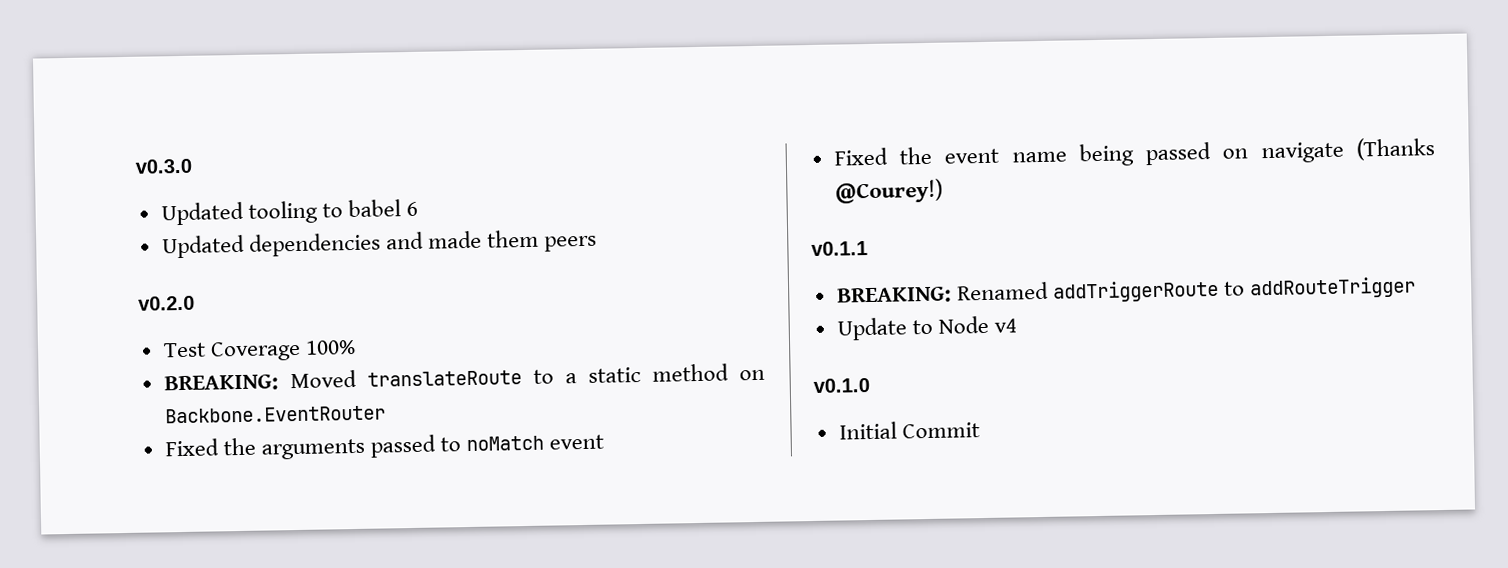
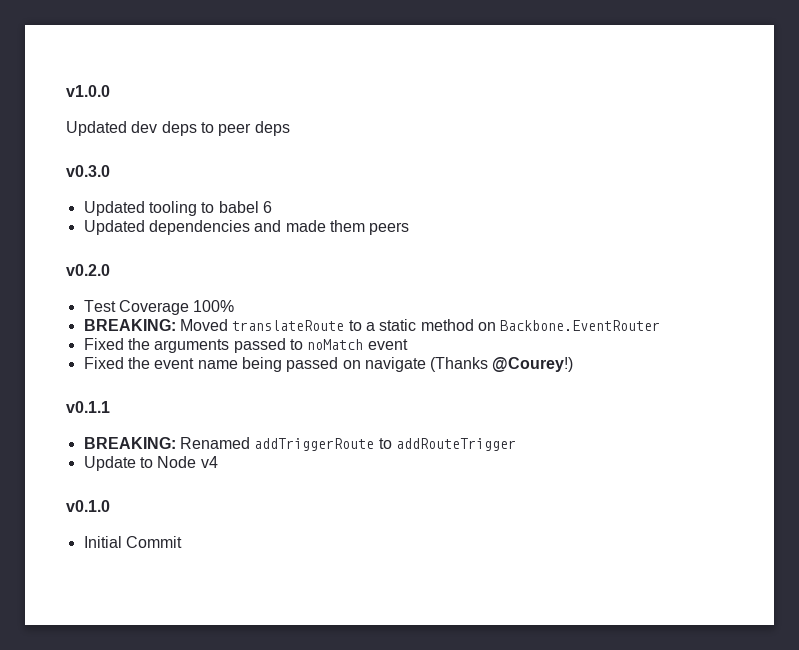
+ v1.0.0
+ Updated dev deps to peer deps

